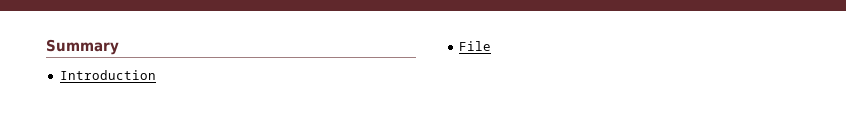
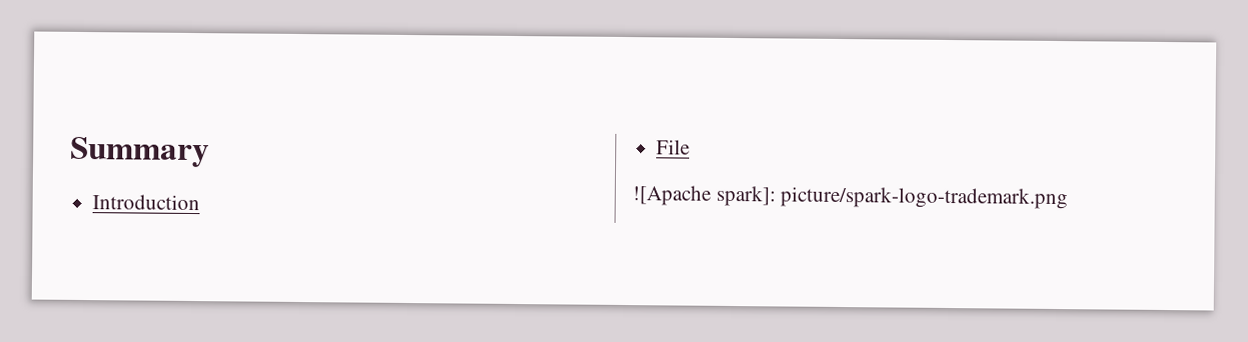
+ ![Apache spark]: picture/spark-logo-trademark.png

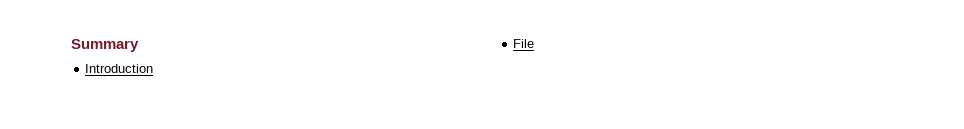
- ![Apache spark]: picture/spark-logo-trademark.png

